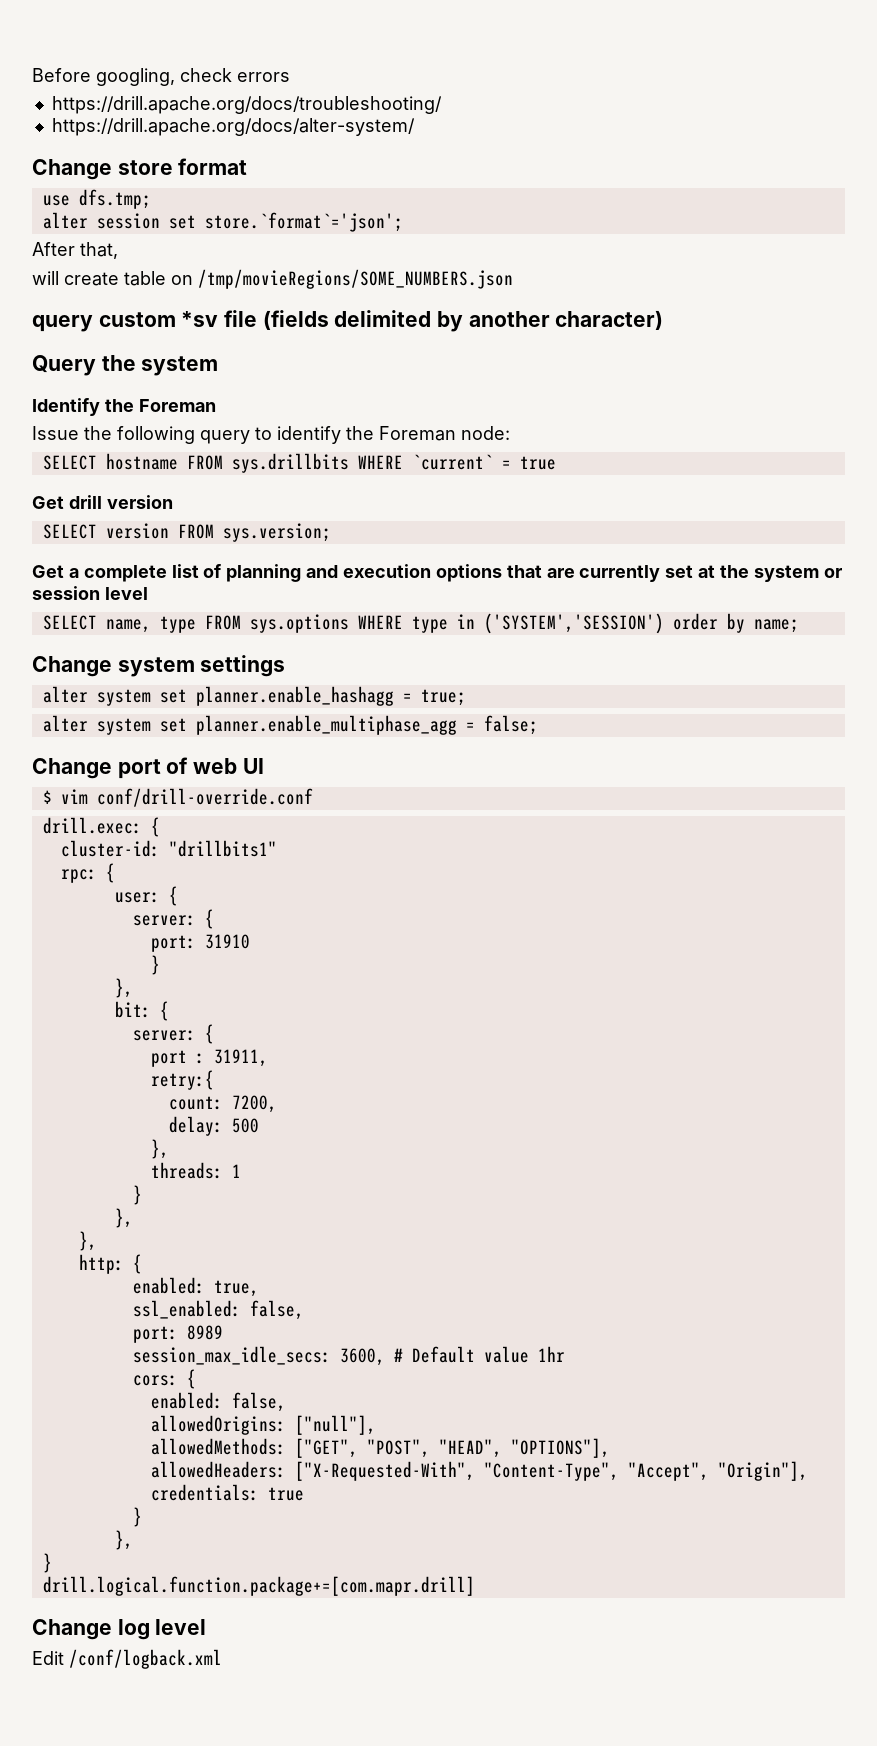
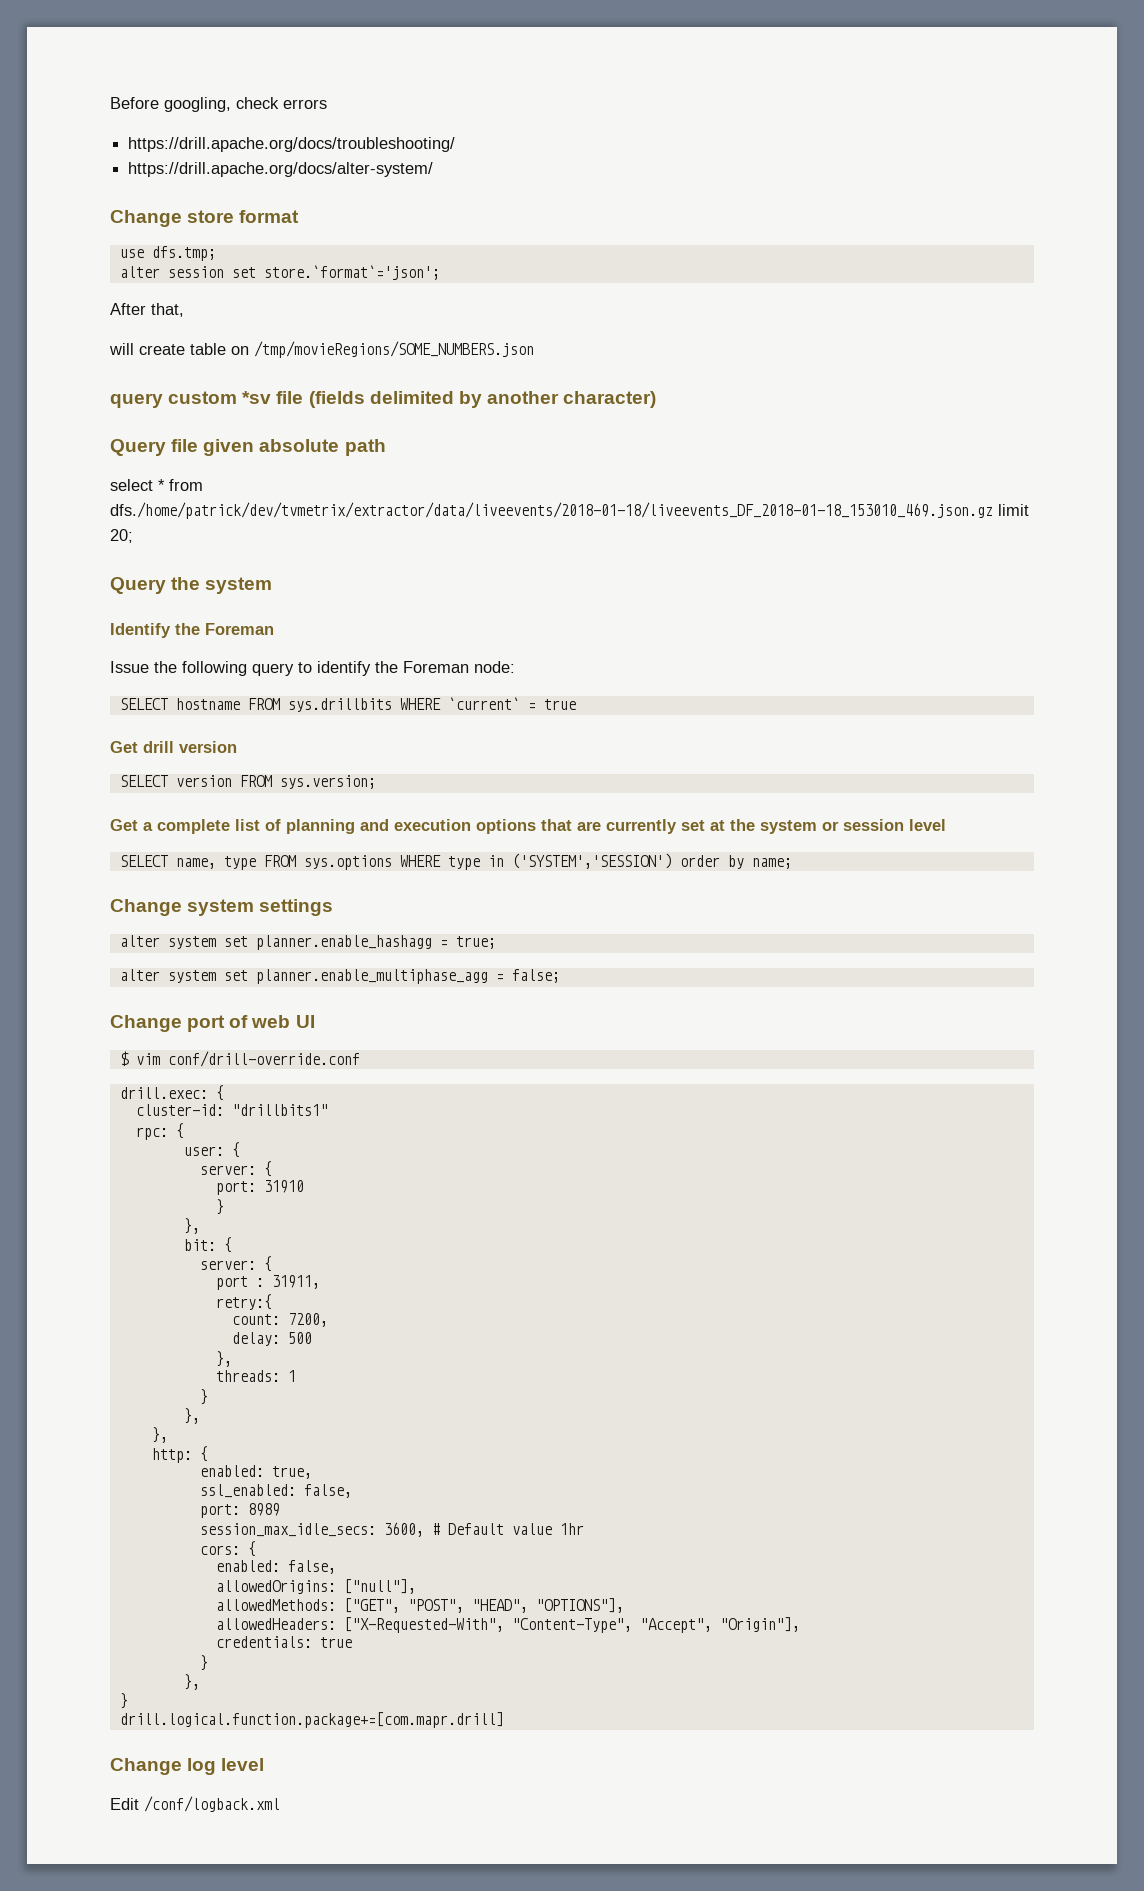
+ Query file given absolute path
+ select * from dfs./home/patrick/dev/tvmetrix/extractor/data/liveevents/2018-01-18/liveevents_DF_2018-01-18_153010_469.json.gz limit 20;

